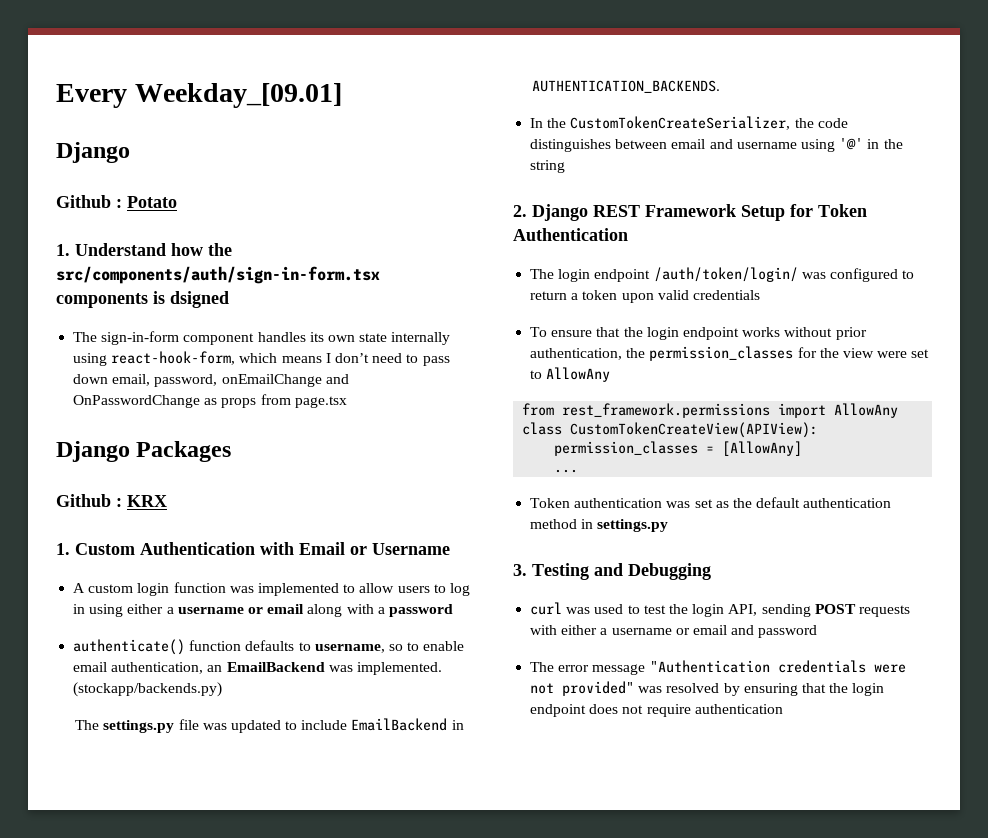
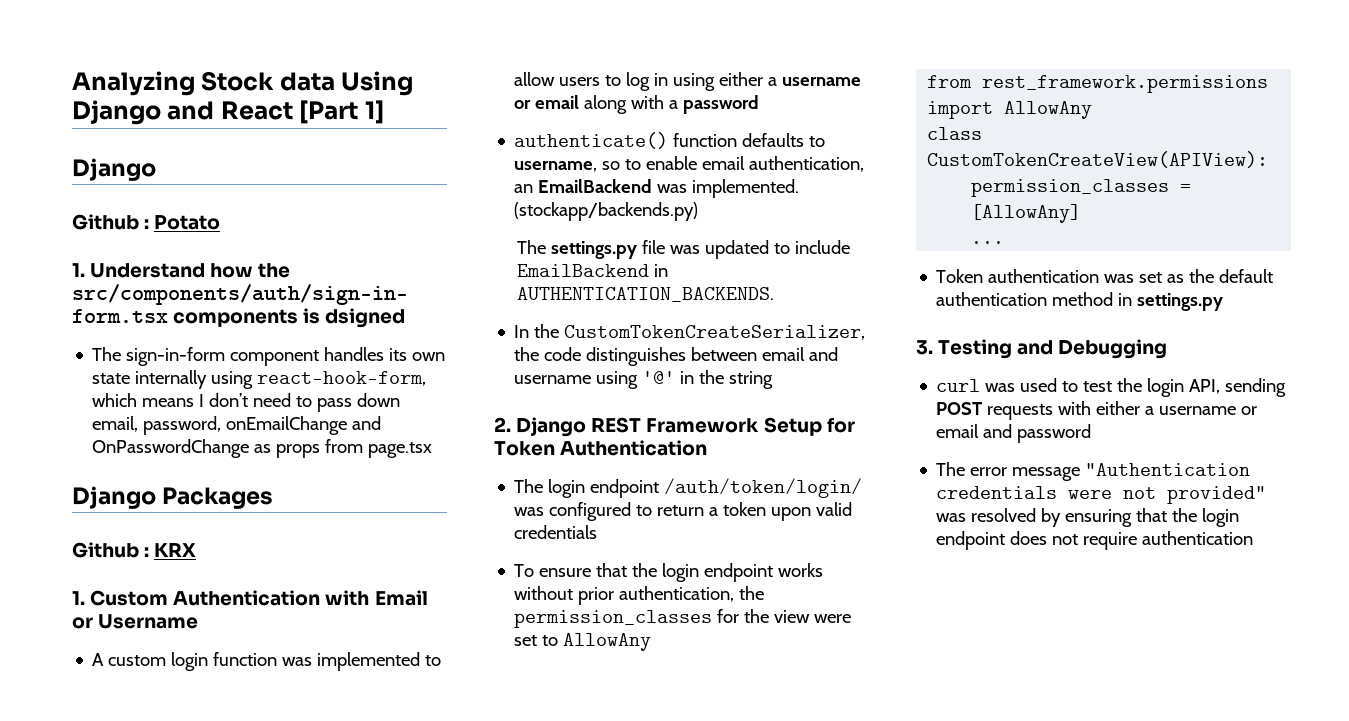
- Every Weekday_[09.01]
+ Analyzing Stock data Using Django and React [Part 1]

